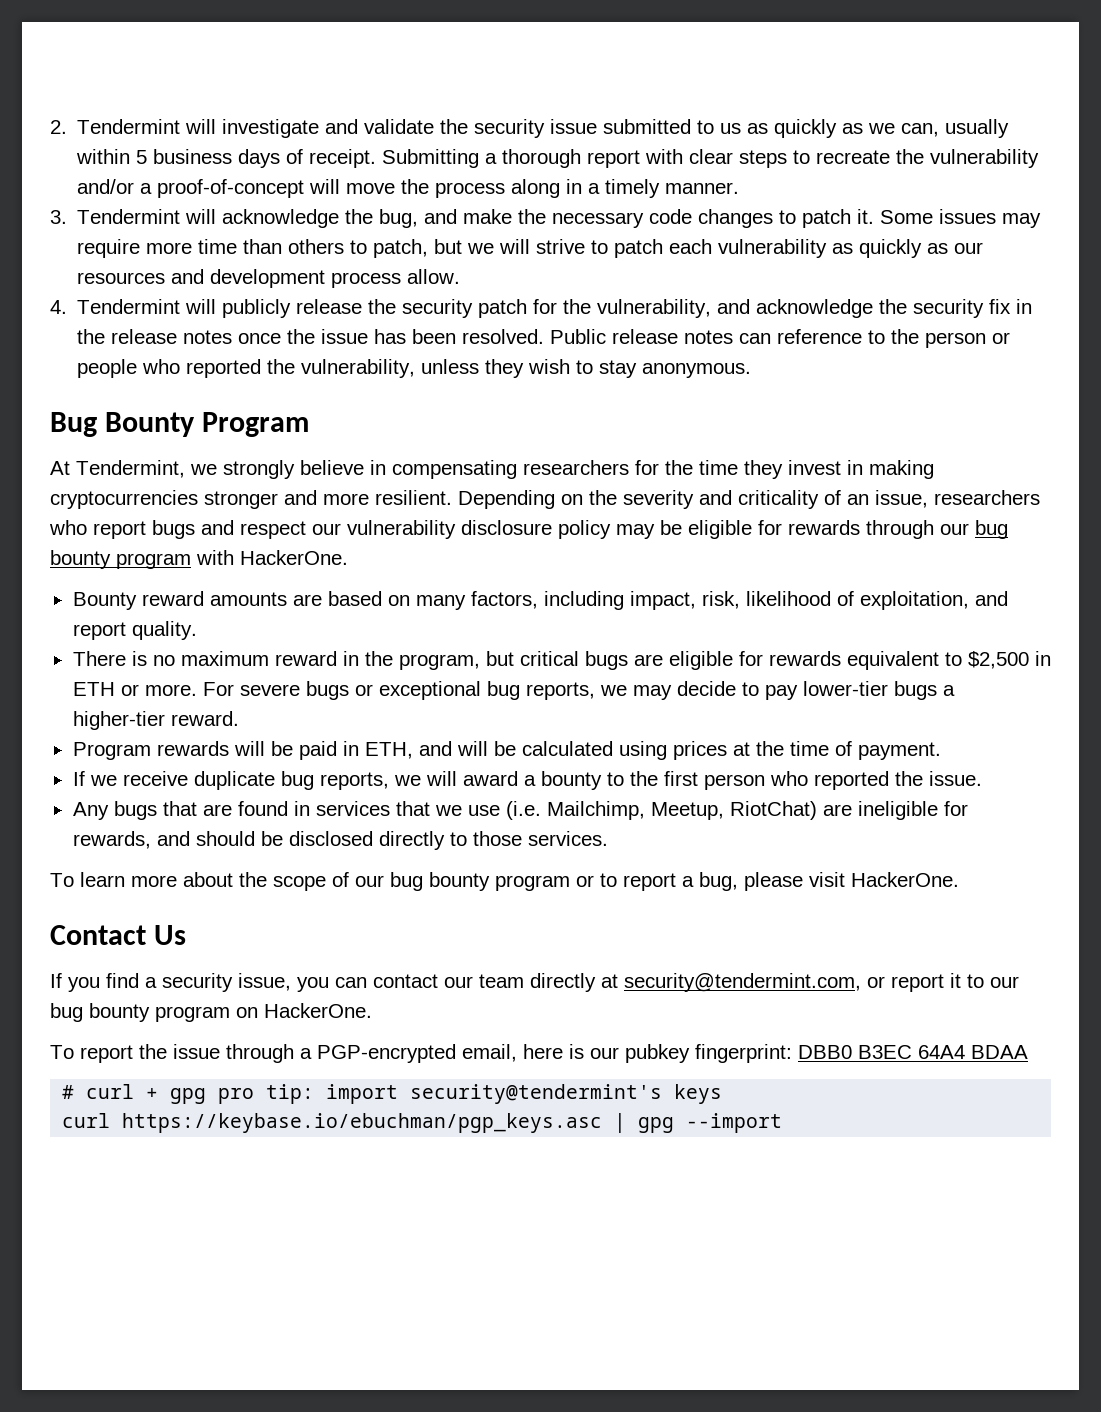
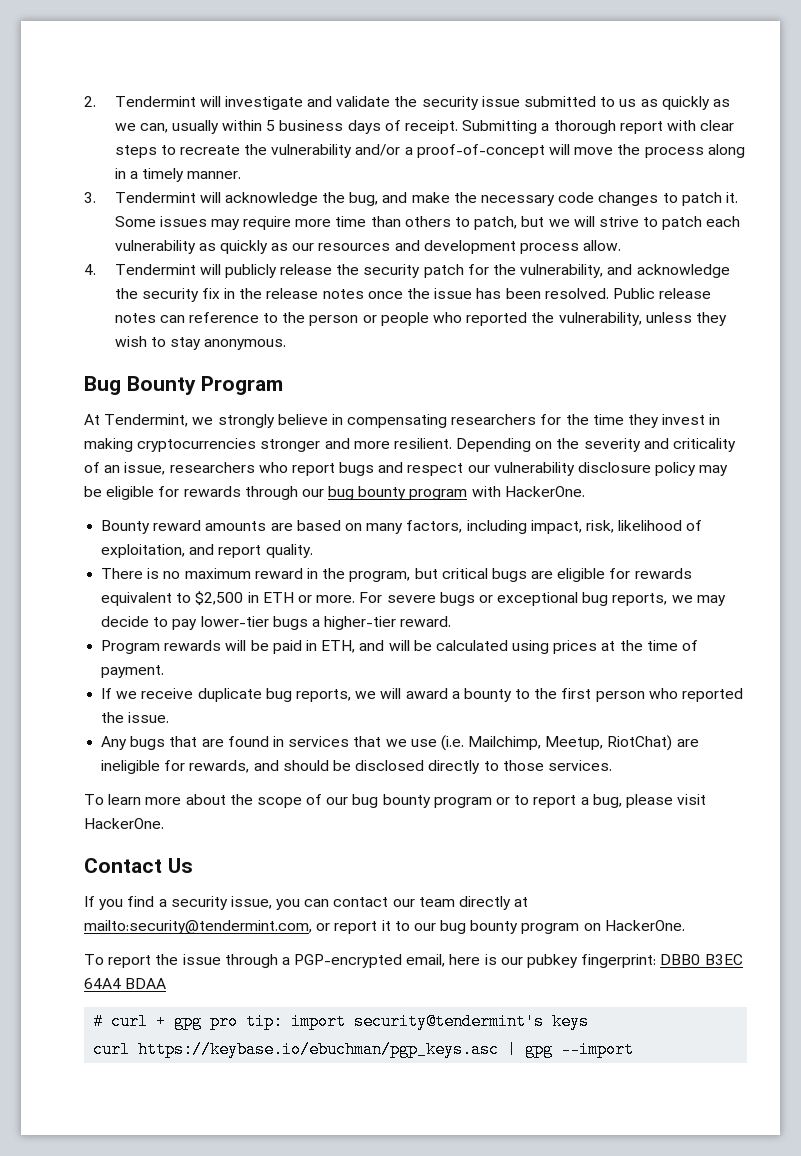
- If you find a security issue, you can contact our team directly at security@tendermint.com, or report it to our bug bounty program on HackerOne.
+ If you find a security issue, you can contact our team directly at mailto:security@tendermint.com, or report it to our bug bounty program on HackerOne.

